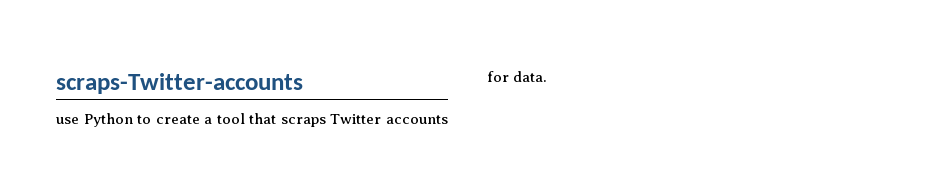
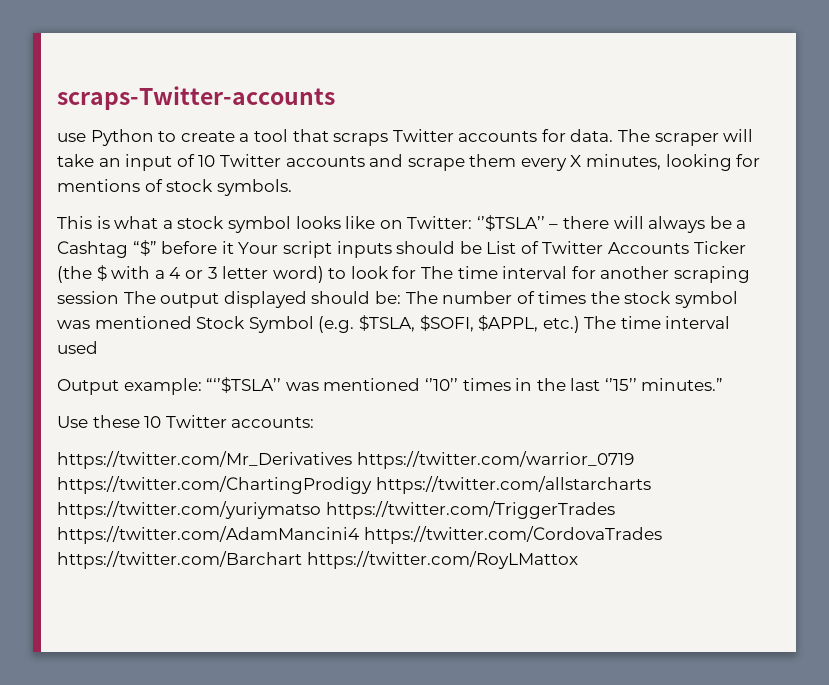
+ The scraper will take an input of 10 Twitter accounts and scrape them every X minutes, looking for mentions of stock symbols.
+ This is what a stock symbol looks like on Twitter: ‘’$TSLA’’ – there will always be a Cashtag “$” before it Your script inputs should be List of Twitter Accounts Ticker (the $ with a 4 or 3 letter word) to look for The time interval for another scraping session The output displayed should be: The number of times the stock symbol was mentioned Stock Symbol (e.g. $TSLA, $SOFI, $APPL, etc.) The time interval used
+ Output example: “‘’$TSLA’’ was mentioned ‘’10’’ times in the last ‘’15’’ minutes.”
+ Use these 10 Twitter accounts:
+ https://twitter.com/Mr_Derivatives https://twitter.com/warrior_0719 https://twitter.com/ChartingProdigy https://twitter.com/allstarcharts https://twitter.com/yuriymatso https://twitter.com/TriggerTrades https://twitter.com/AdamMancini4 https://twitter.com/CordovaTrades https://twitter.com/Barchart https://twitter.com/RoyLMattox

